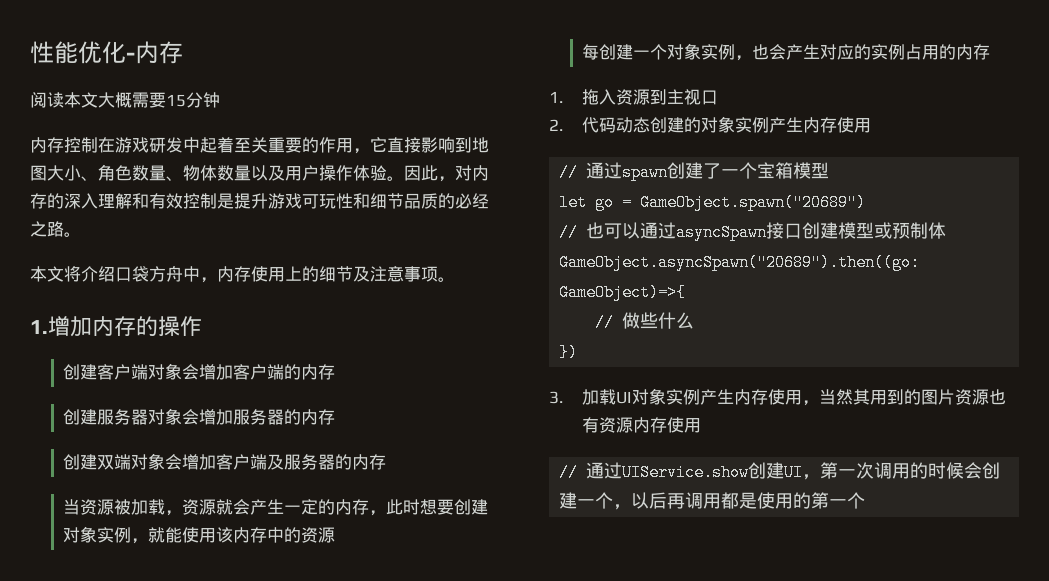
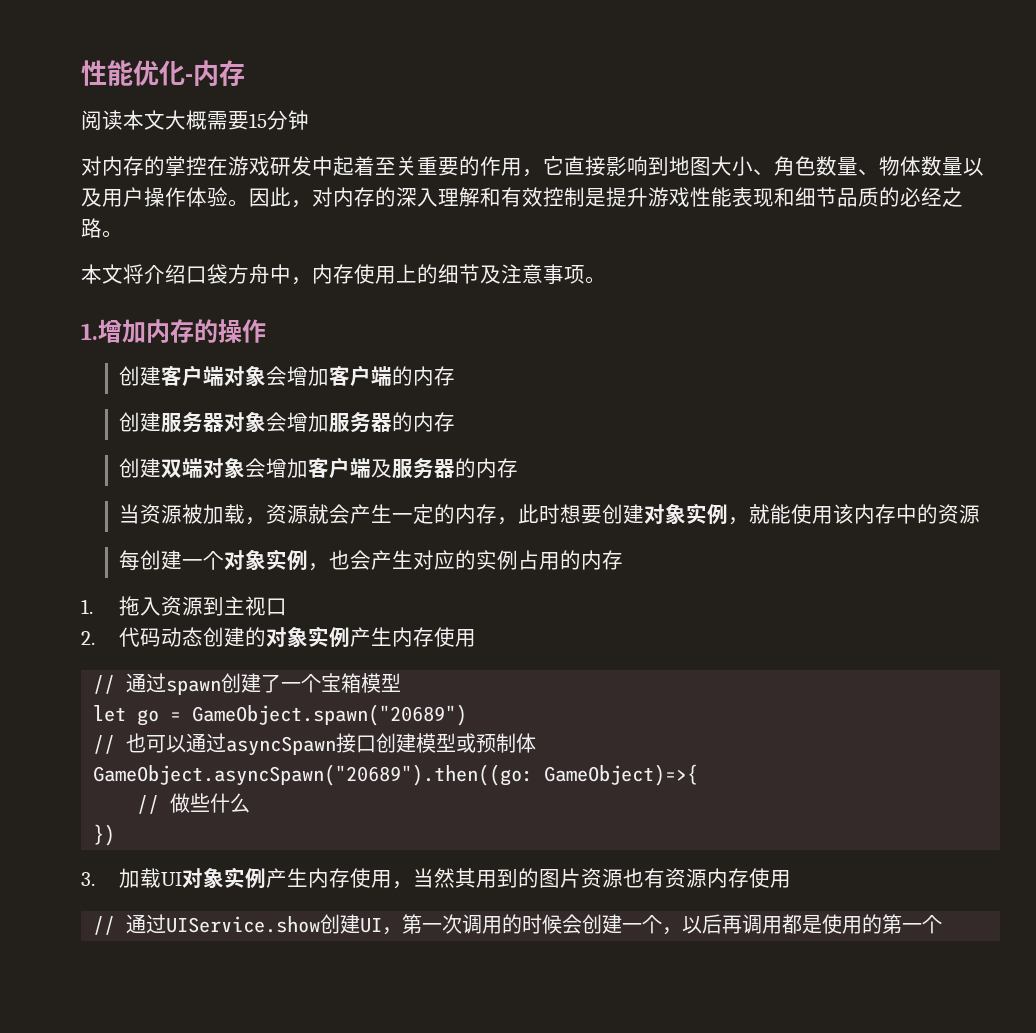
- 内存控制在游戏研发中起着至关重要的作用，它直接影响到地图大小、角色数量、物体数量以及用户操作体验。
+ 对内存的掌控在游戏研发中起着至关重要的作用，它直接影响到地图大小、角色数量、物体数量以及用户操作体验。
- 因此，对内存的深入理解和有效控制是提升游戏可玩性和细节品质的必经之路。
+ 因此，对内存的深入理解和有效控制是提升游戏性能表现和细节品质的必经之路。

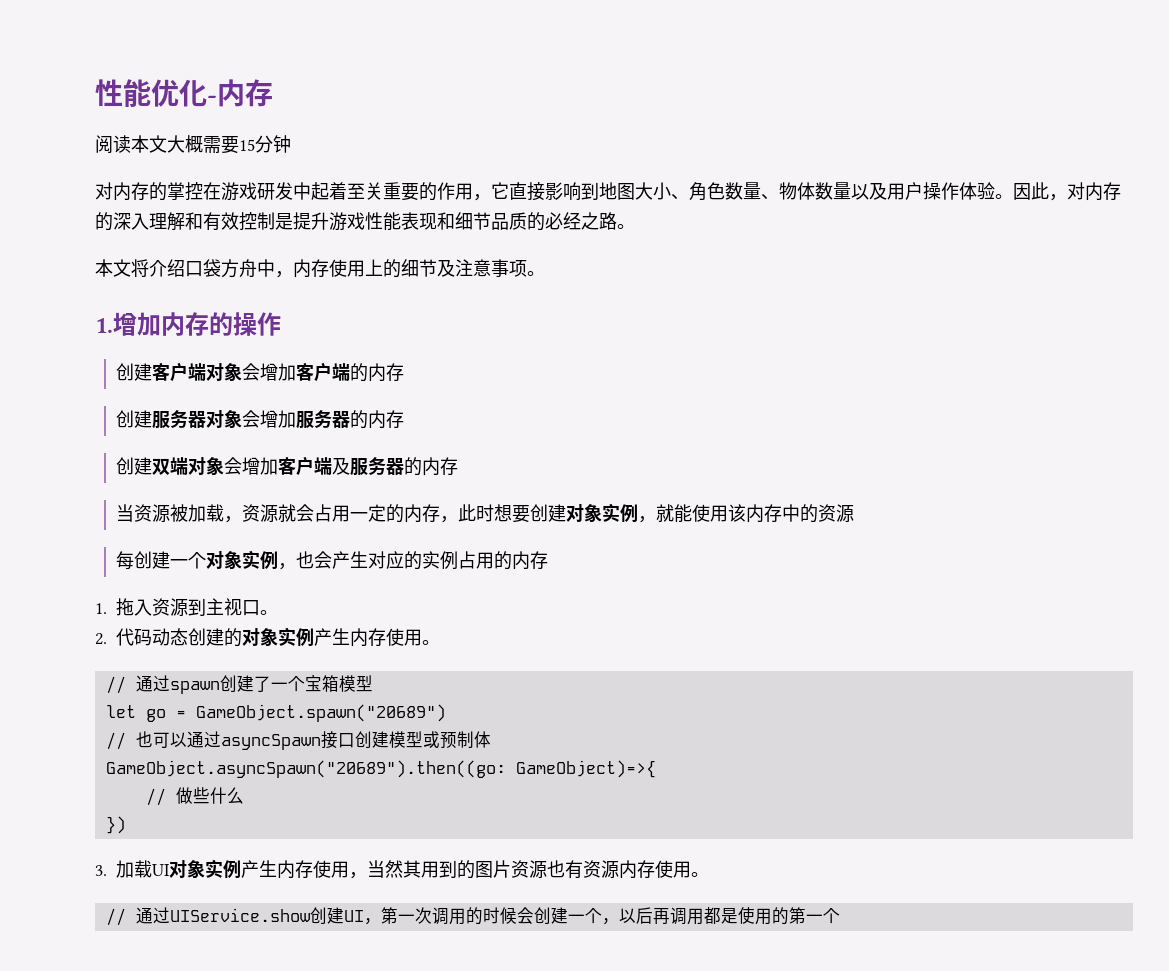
- 当资源被加载，资源就会产生一定的内存，此时想要创建对象实例，就能使用该内存中的资源
+ 当资源被加载，资源就会占用一定的内存，此时想要创建对象实例，就能使用该内存中的资源
- 1.拖入资源到主视口
+ 1.拖入资源到主视口。
- 2.代码动态创建的对象实例产生内存使用
+ 2.代码动态创建的对象实例产生内存使用。
- 3.加载UI对象实例产生内存使用，当然其用到的图片资源也有资源内存使用
+ 3.加载UI对象实例产生内存使用，当然其用到的图片资源也有资源内存使用。

